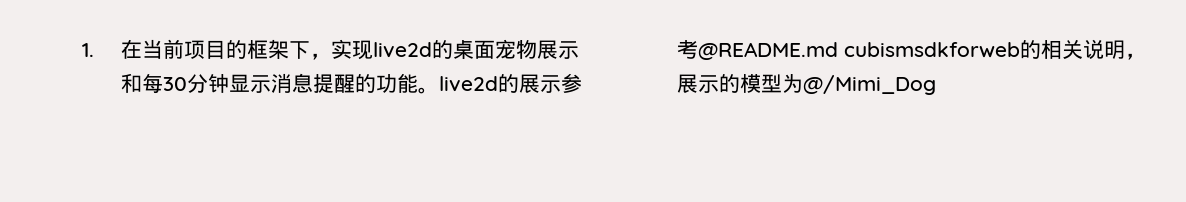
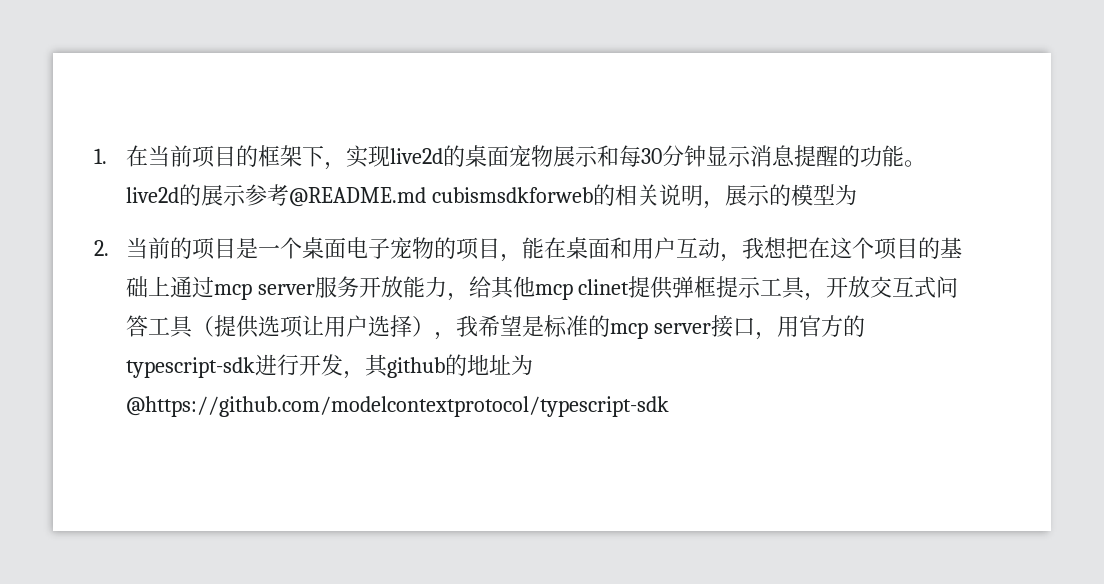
- 1.在当前项目的框架下，实现live2d的桌面宠物展示和每30分钟显示消息提醒的功能。live2d的展示参考@README.md cubismsdkforweb的相关说明，展示的模型为@/Mimi_Dog
+ 1.在当前项目的框架下，实现live2d的桌面宠物展示和每30分钟显示消息提醒的功能。live2d的展示参考@README.md cubismsdkforweb的相关说明，展示的模型为
+ 2.当前的项目是一个桌面电子宠物的项目，能在桌面和用户互动，我想把在这个项目的基础上通过mcp server服务开放能力，给其他mcp clinet提供弹框提示工具，开放交互式问答工具（提供选项让用户选择），我希望是标准的mcp server接口，用官方的typescript-sdk进行开发，其github的地址为@https://github.com/modelcontextprotocol/typescript-sdk

